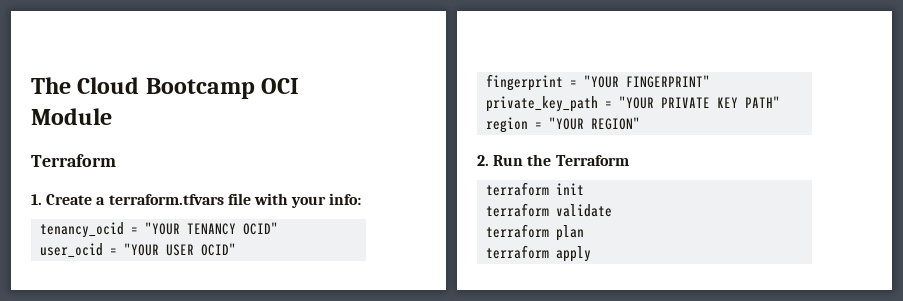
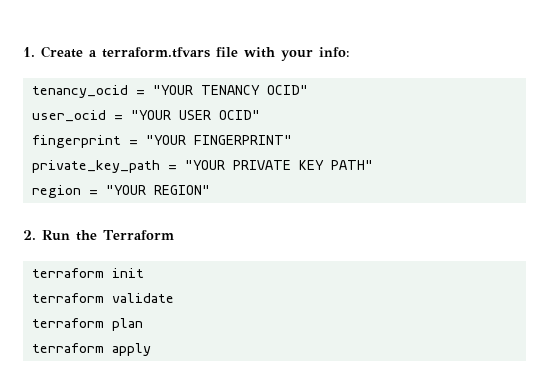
- The Cloud Bootcamp OCI Module
- Terraform

